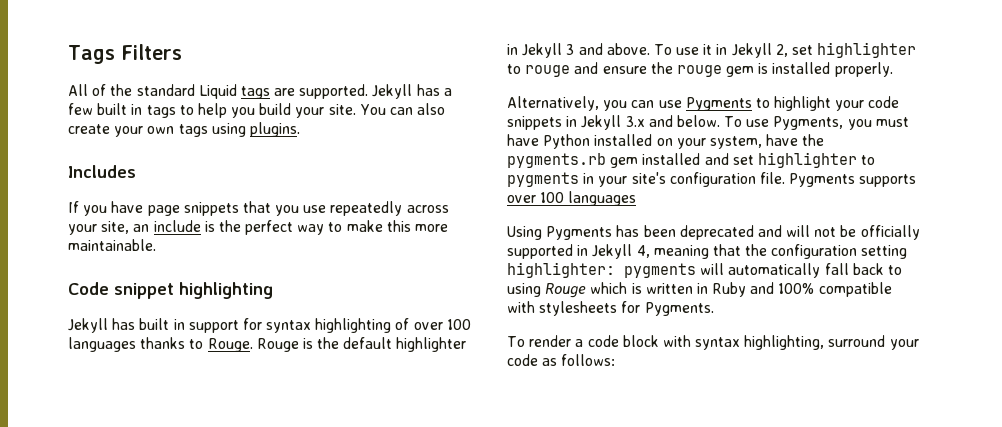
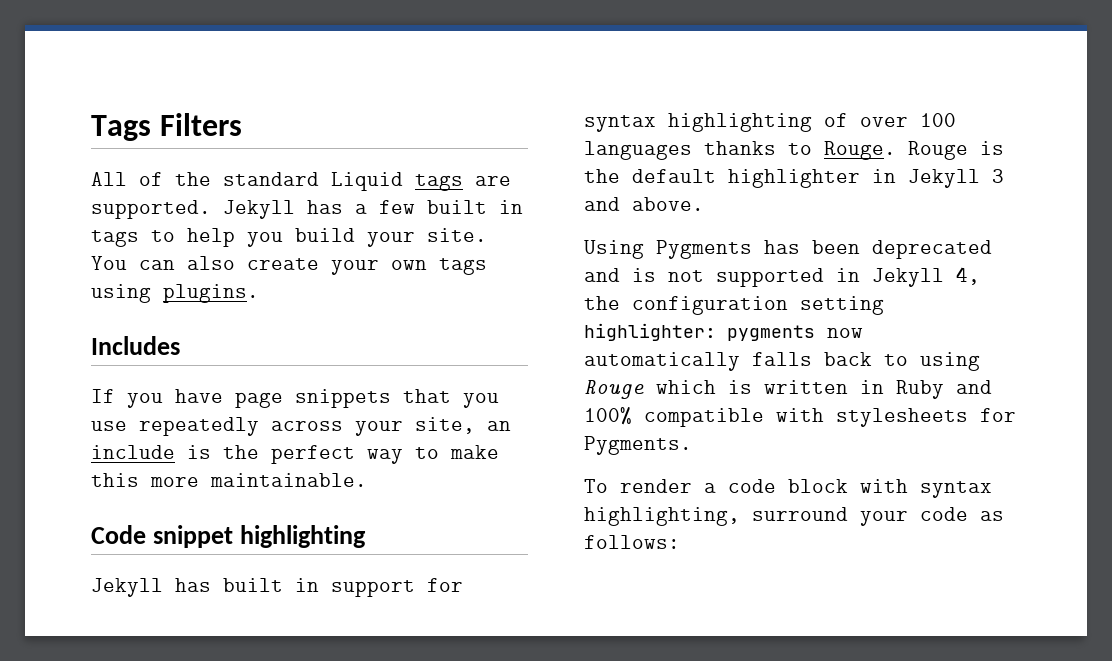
- To use it in Jekyll 2, set highlighter to rouge and ensure the rouge gem is installed properly.
- Alternatively, you can use Pygments to highlight your code snippets in Jekyll 3.x and below. To use Pygments, you must have Python installed on your system, have the pygments.rb gem installed and set highlighter to pygments in your site's configuration file. Pygments supports over 100 languages
- Using Pygments has been deprecated and will not be officially supported in Jekyll 4, meaning that the configuration setting highlighter: pygments will automatically fall back to using Rouge which is written in Ruby and 100% compatible with stylesheets for Pygments.
+ Using Pygments has been deprecated and is not supported in Jekyll 4, the configuration setting highlighter: pygments now automatically falls back to using Rouge which is written in Ruby and 100% compatible with stylesheets for Pygments.

